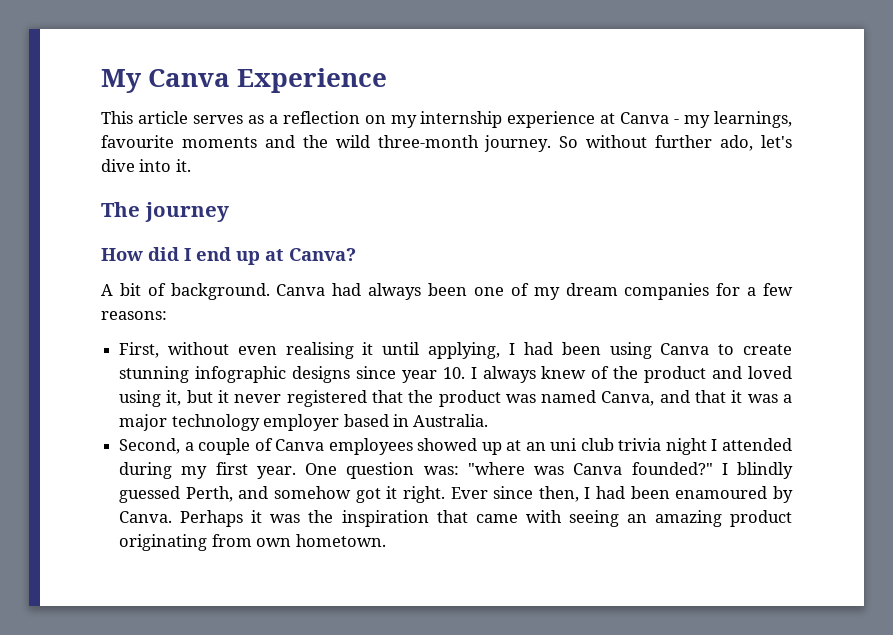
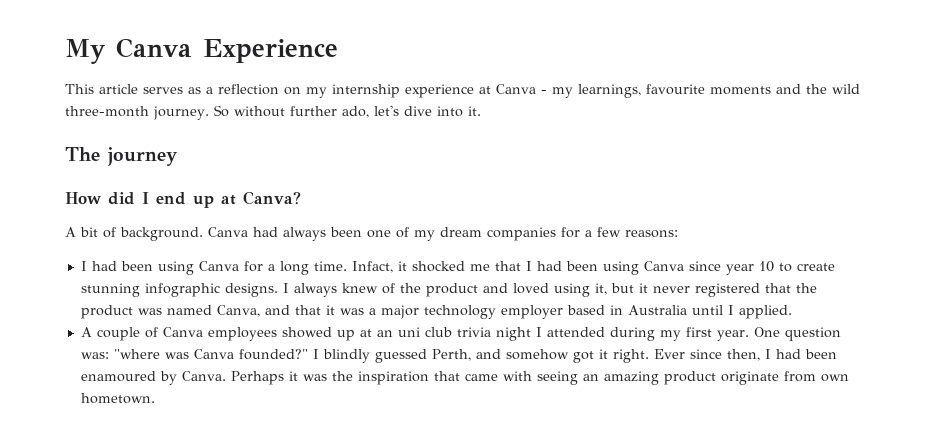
- First, without even realising it until applying, I had been using Canva to create stunning infographic designs since year 10. I always knew of the product and loved using it, but it never registered that the product was named Canva, and that it was a major technology employer based in Australia.
- Second, a couple of Canva employees showed up at an uni club trivia night I attended during my first year.
+ I had been using Canva for a long time. Infact, it shocked me that I had been using Canva since year 10 to create stunning infographic designs. I always knew of the product and loved using it, but it never registered that the product was named Canva, and that it was a major technology employer based in Australia until I applied.
+ A couple of Canva employees showed up at an uni club trivia night I attended during my first year.
- Perhaps it was the inspiration that came with seeing an amazing product originating from own hometown.
+ Perhaps it was the inspiration that came with seeing an amazing product originate from own hometown.

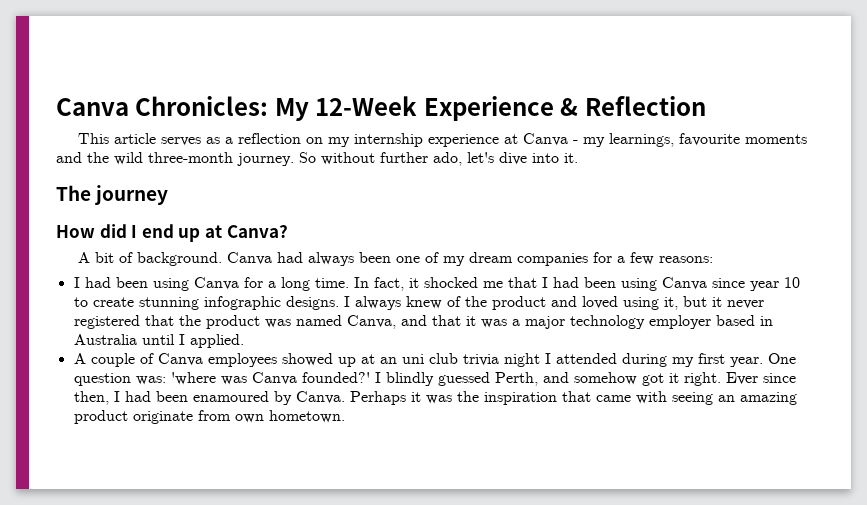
- My Canva Experience
+ Canva Chronicles: My 12-Week Experience & Reflection
- Infact, it shocked me that I had been using Canva since year 10 to create stunning infographic designs.
+ In fact, it shocked me that I had been using Canva since year 10 to create stunning infographic designs.
- One question was: "where was Canva founded?"
+ One question was: 'where was Canva founded?'

